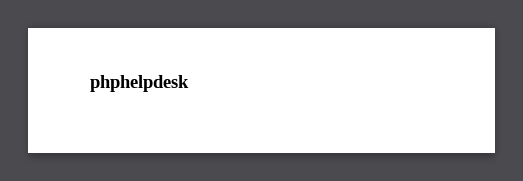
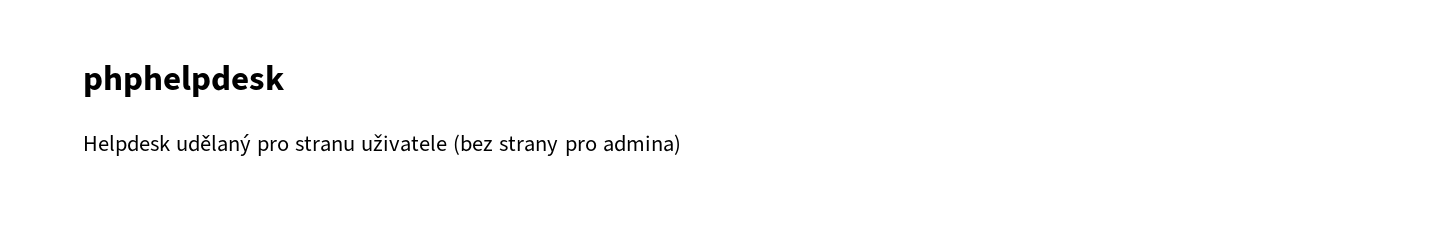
+ Helpdesk udělaný pro stranu uživatele (bez strany pro admina)

